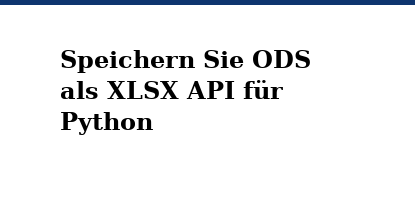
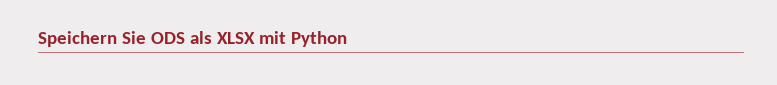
- Speichern Sie ODS als XLSX API für Python
+ Speichern Sie ODS als XLSX mit Python

